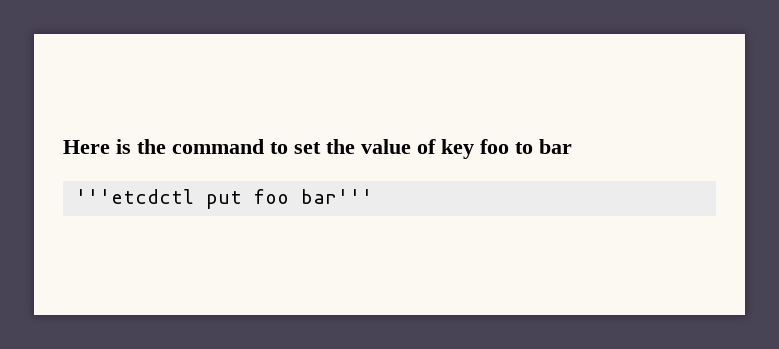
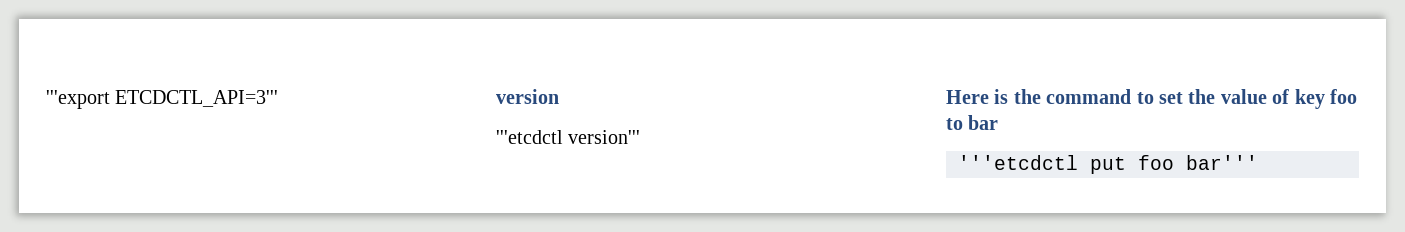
+ '''export ETCDCTL_API=3'''
+ version
+ '''etcdctl version'''

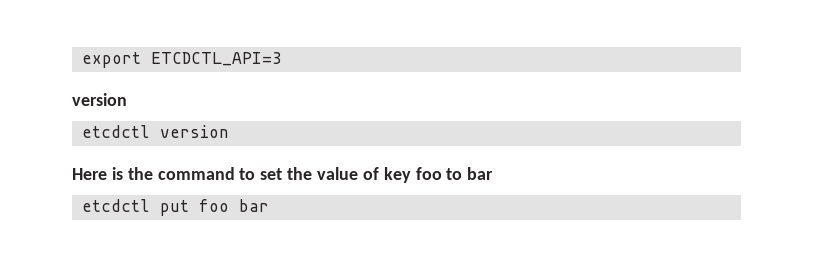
- '''export ETCDCTL_API=3'''
+ export ETCDCTL_API=3
  version
- '''etcdctl version'''
+ etcdctl version
- '''etcdctl put foo bar'''
+ etcdctl put foo bar

